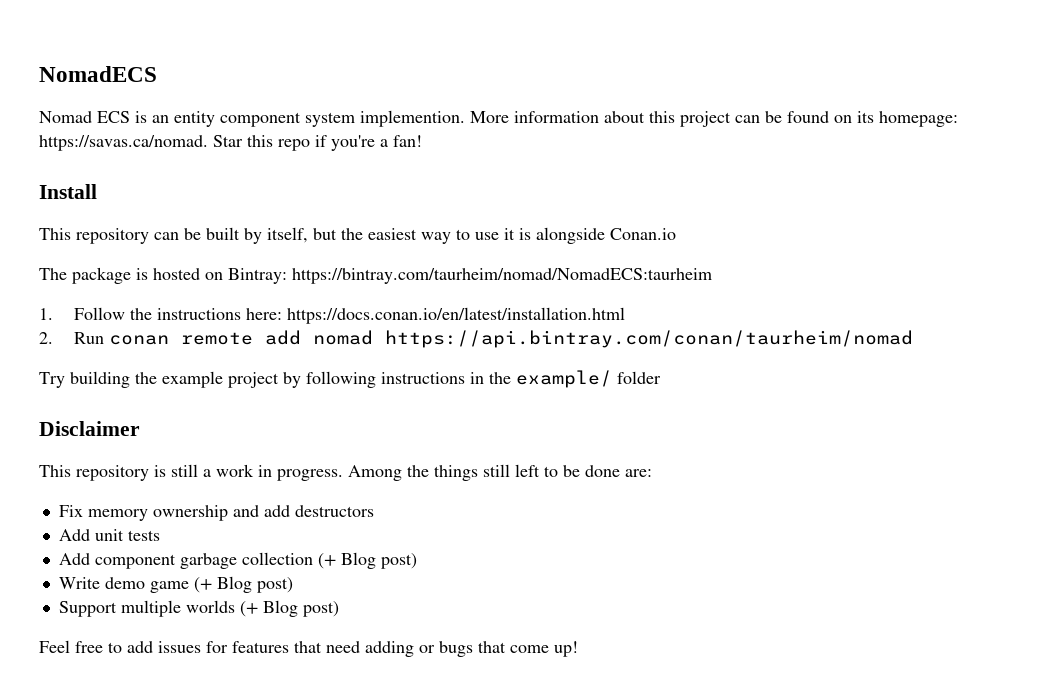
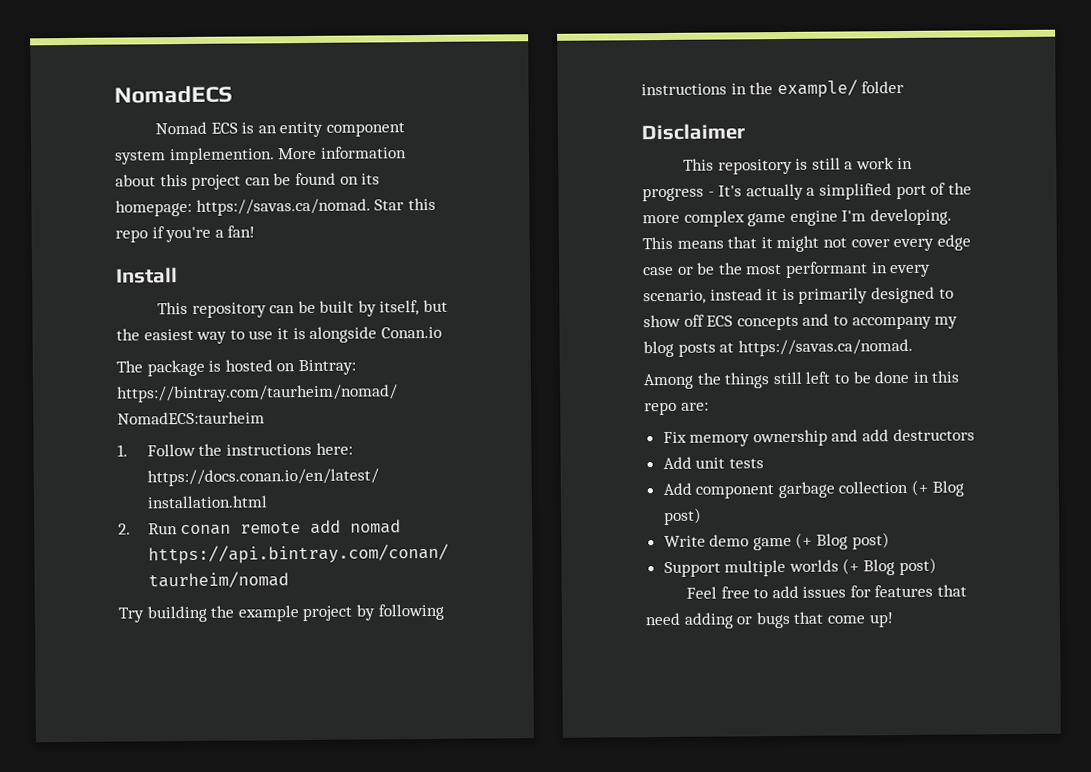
- This repository is still a work in progress. Among the things still left to be done are:
+ This repository is still a work in progress - It's actually a simplified port of the more complex game engine I'm developing. This means that it might not cover every edge case or be the most performant in every scenario, instead it is primarily designed to show off ECS concepts and to accompany my blog posts at https://savas.ca/nomad.
+ Among the things still left to be done in this repo are:

